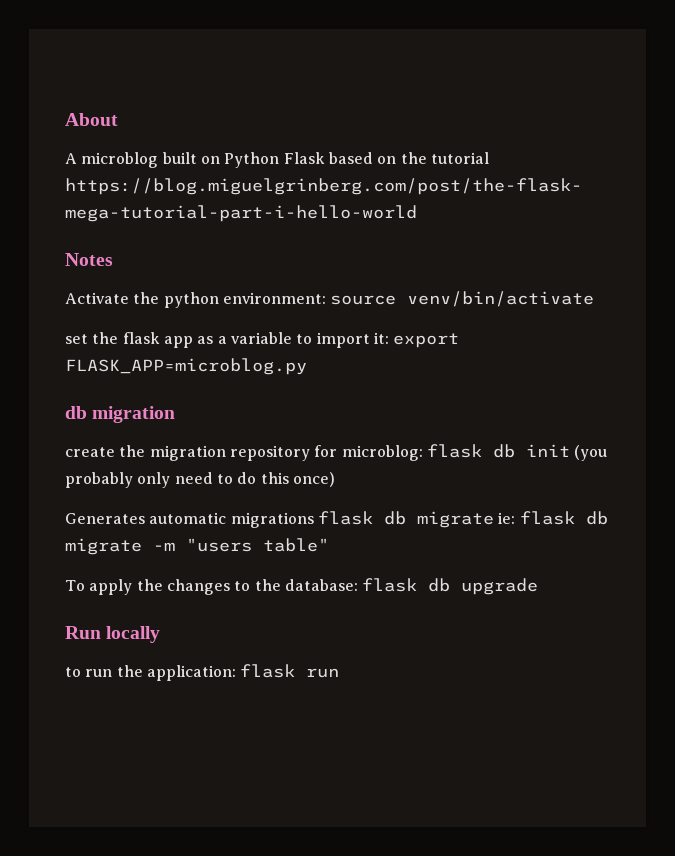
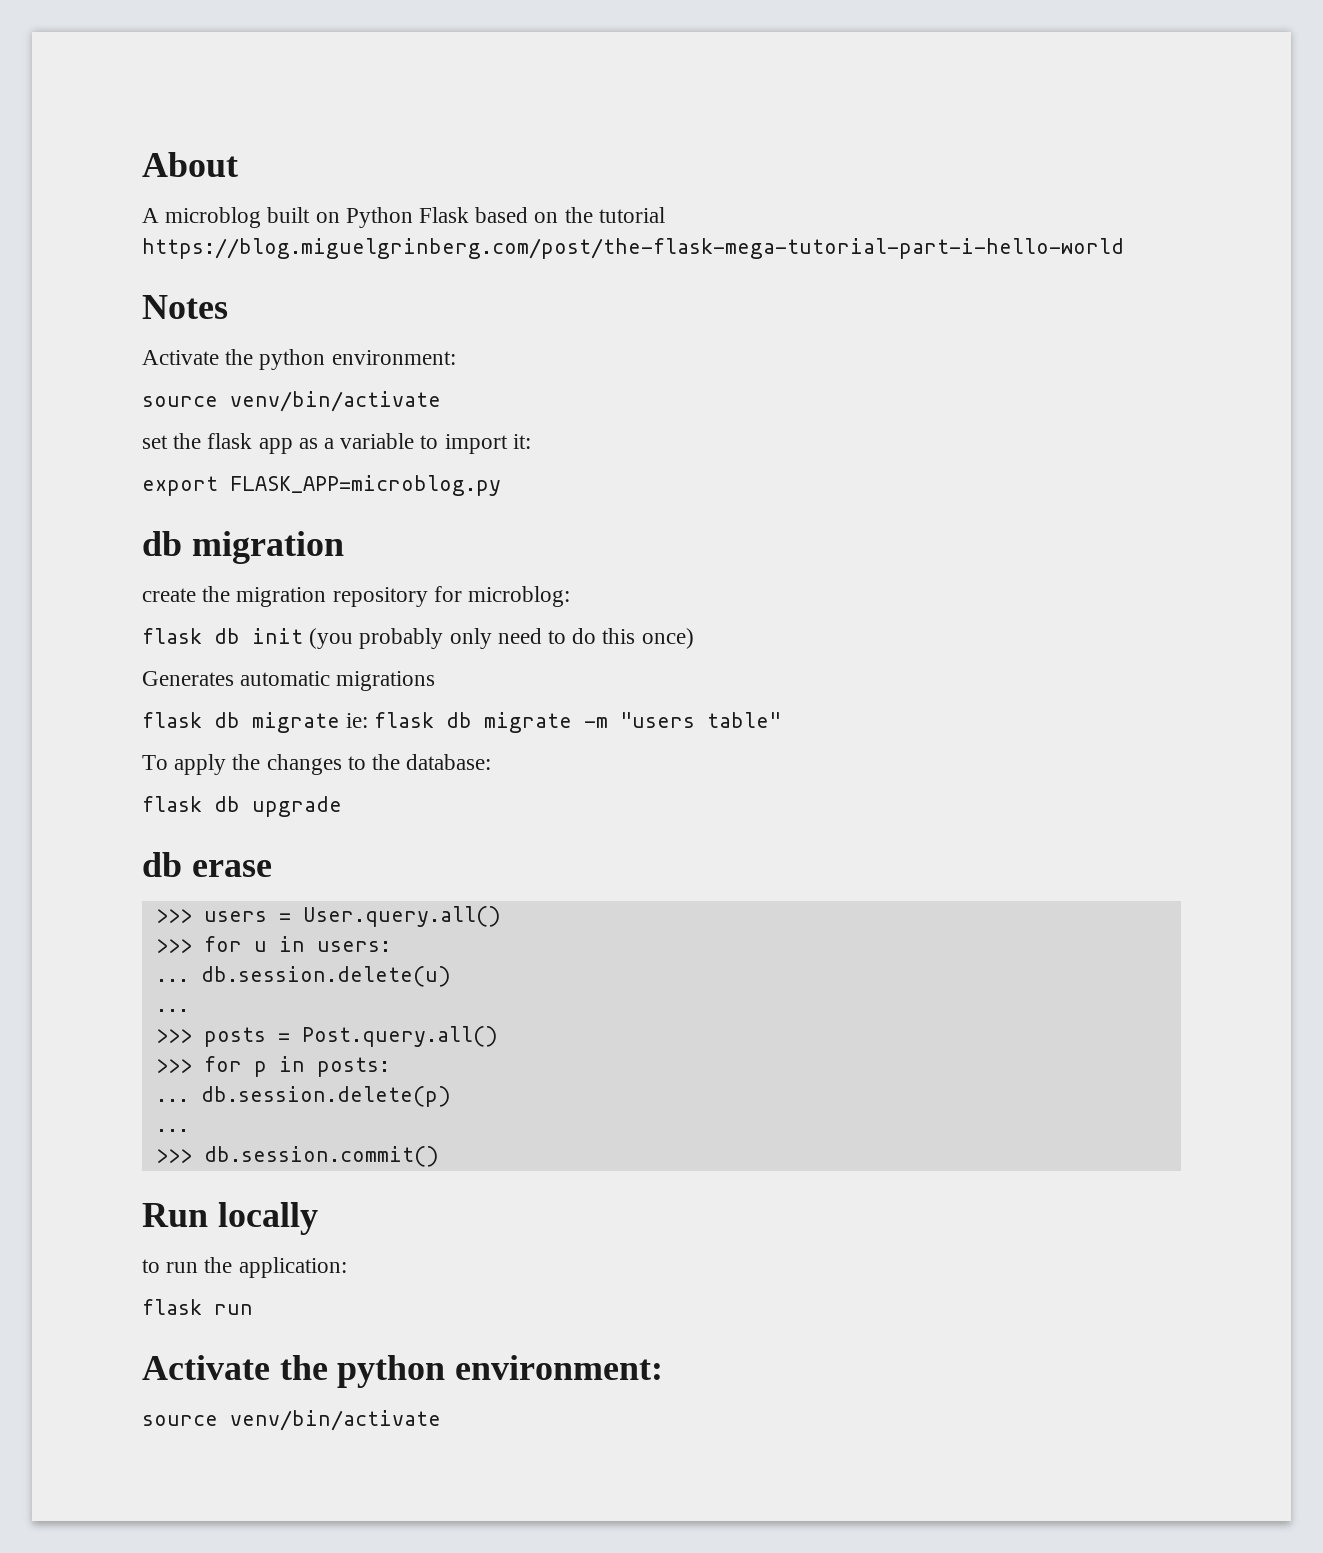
  Notes
- Activate the python environment: source venv/bin/activate
+ Activate the python environment:
+ source venv/bin/activate
- set the flask app as a variable to import it: export FLASK_APP=microblog.py
+ set the flask app as a variable to import it:
+ export FLASK_APP=microblog.py
- create the migration repository for microblog: flask db init (you probably only need to do this once)
+ create the migration repository for microblog:
+ flask db init (you probably only need to do this once)
- Generates automatic migrations flask db migrate ie: flask db migrate -m "users table"
+ Generates automatic migrations
+ flask db migrate ie: flask db migrate -m "users table"
- To apply the changes to the database: flask db upgrade
+ To apply the changes to the database:
+ flask db upgrade
+ db erase
+ >>> users = User.query.all()
+ >>> for u in users:
+ ... db.session.delete(u)
+ ...
+ >>> posts = Post.query.all()
+ >>> for p in posts:
+ ... db.session.delete(p)
+ ...
+ >>> db.session.commit()
- to run the application: flask run
+ to run the application:
+ flask run
+ Activate the python environment:
+ source venv/bin/activate

